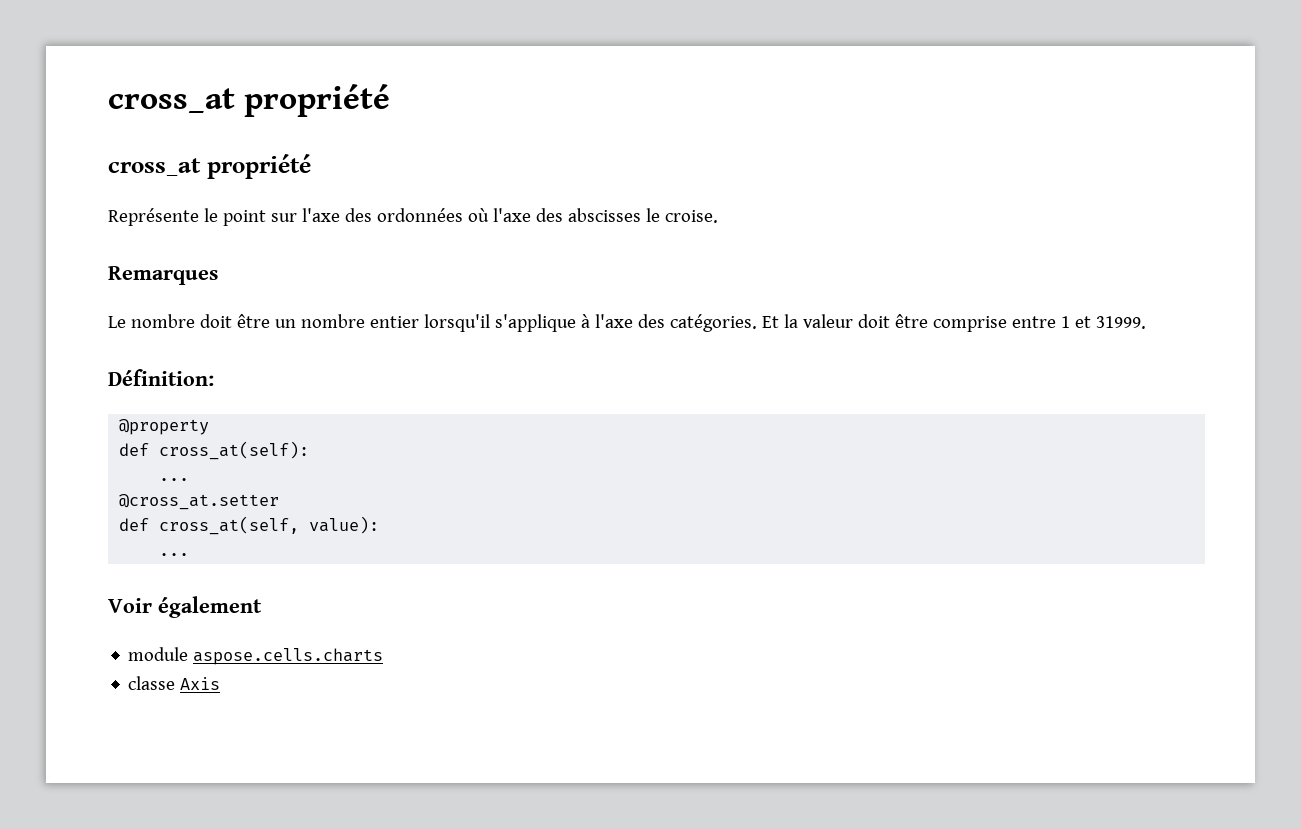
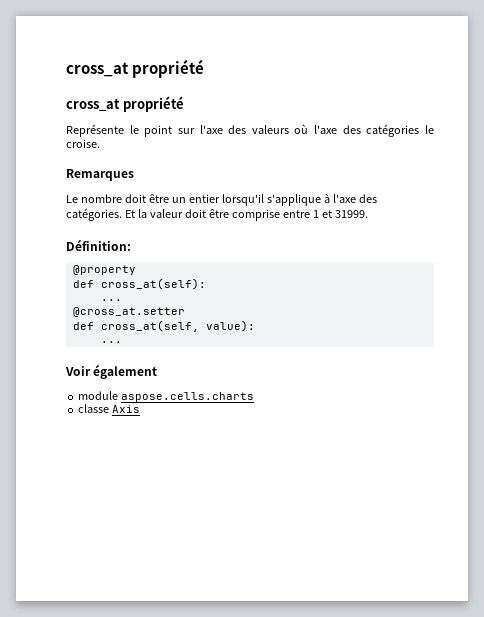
- Représente le point sur l'axe des ordonnées où l'axe des abscisses le croise.
+ Représente le point sur l'axe des valeurs où l'axe des catégories le croise.
- Le nombre doit être un nombre entier lorsqu'il s'applique à l'axe des catégories.
+ Le nombre doit être un entier lorsqu'il s'applique à l'axe des catégories.

